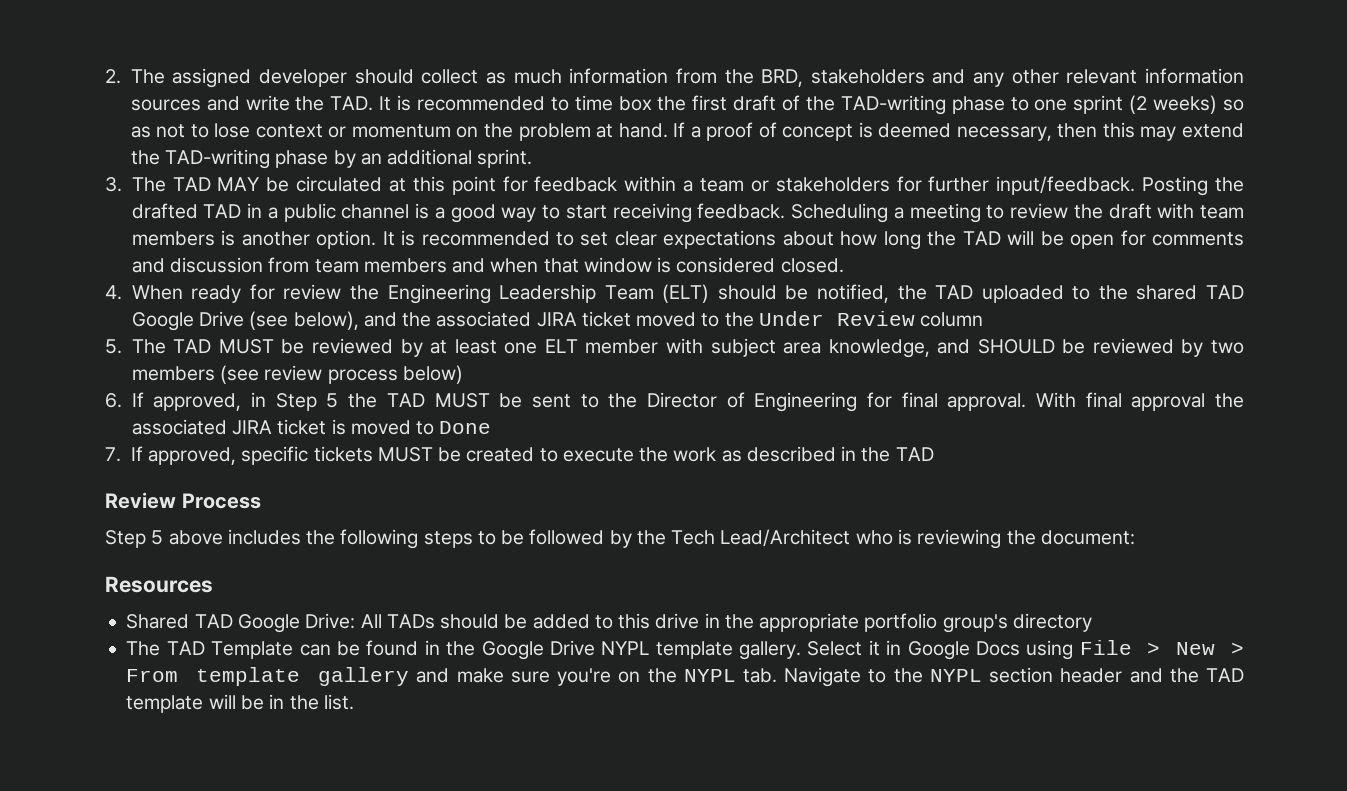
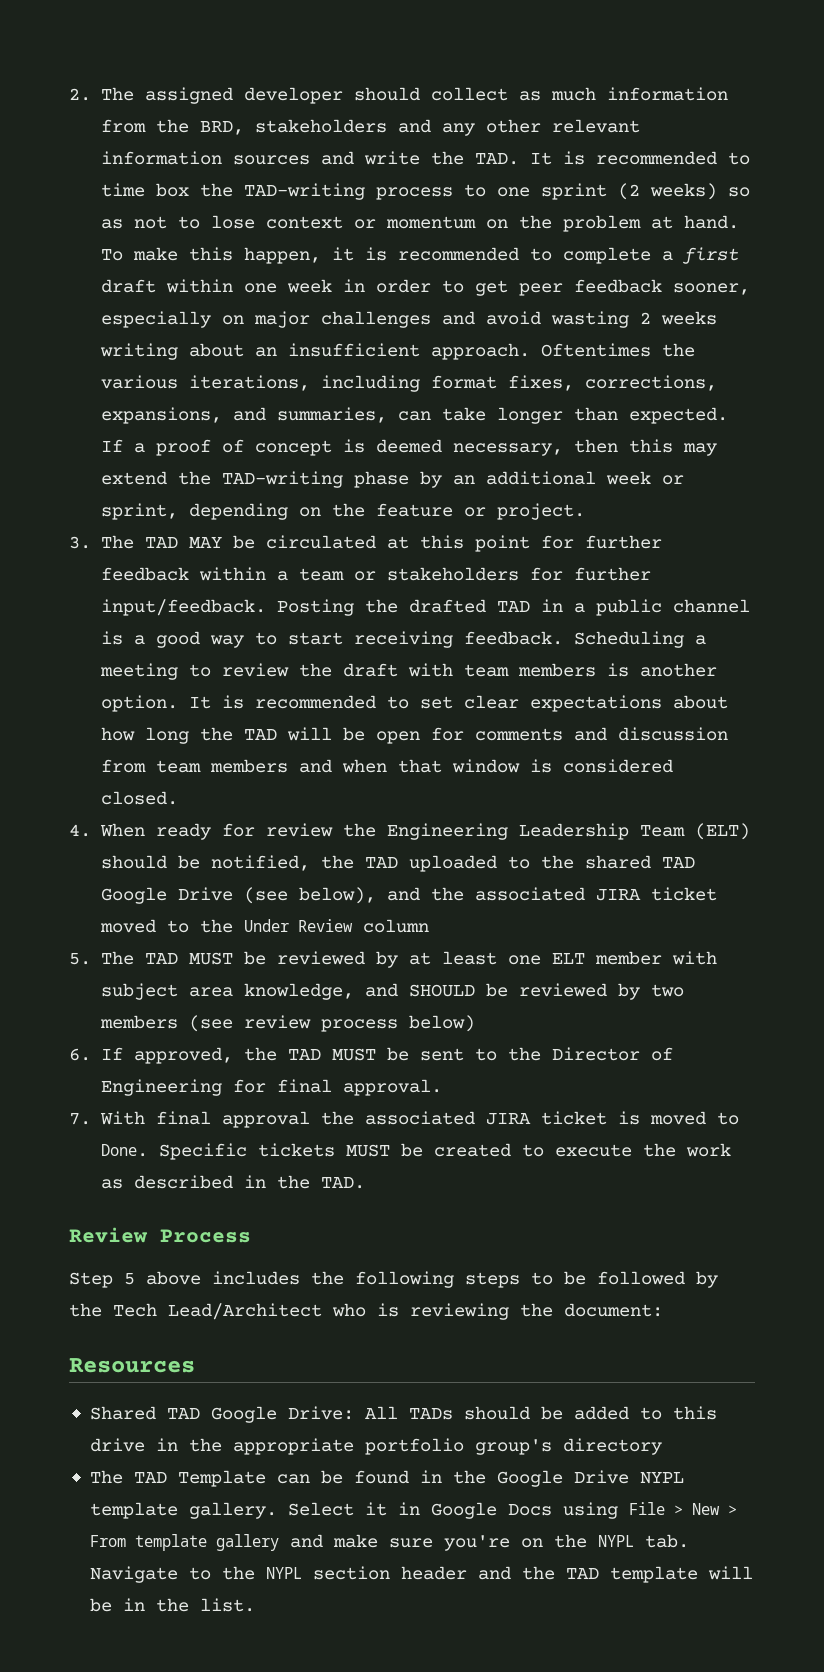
- 2. The assigned developer should collect as much information from the BRD, stakeholders and any other relevant information sources and write the TAD. It is recommended to time box the first draft of the TAD-writing phase to one sprint (2 weeks) so as not to lose context or momentum on the problem at hand.
+ 2. The assigned developer should collect as much information from the BRD, stakeholders and any other relevant information sources and write the TAD. It is recommended to time box the TAD-writing process to one sprint (2 weeks) so as not to lose context or momentum on the problem at hand.
+ To make this happen, it is recommended to complete a first draft within one week in order to get peer feedback sooner, especially on major challenges and avoid wasting 2 weeks writing about an insufficient approach. Oftentimes the various iterations, including format fixes, corrections, expansions, and summaries, can take longer than expected.
- If a proof of concept is deemed necessary, then this may extend the TAD-writing phase by an additional sprint.
+ If a proof of concept is deemed necessary, then this may extend the TAD-writing phase by an additional week or sprint, depending on the feature or project.
- 3. The TAD MAY be circulated at this point for feedback within a team or stakeholders for further input/feedback.
+ 3. The TAD MAY be circulated at this point for further feedback within a team or stakeholders for further input/feedback.
- 6. If approved, in Step 5 the TAD MUST be sent to the Director of Engineering for final approval. With final approval the associated JIRA ticket is moved to Done
- 7. If approved, specific tickets MUST be created to execute the work as described in the TAD
+ 6. If approved, the TAD MUST be sent to the Director of Engineering for final approval.
+ 7. With final approval the associated JIRA ticket is moved to Done. Specific tickets MUST be created to execute the work as described in the TAD.

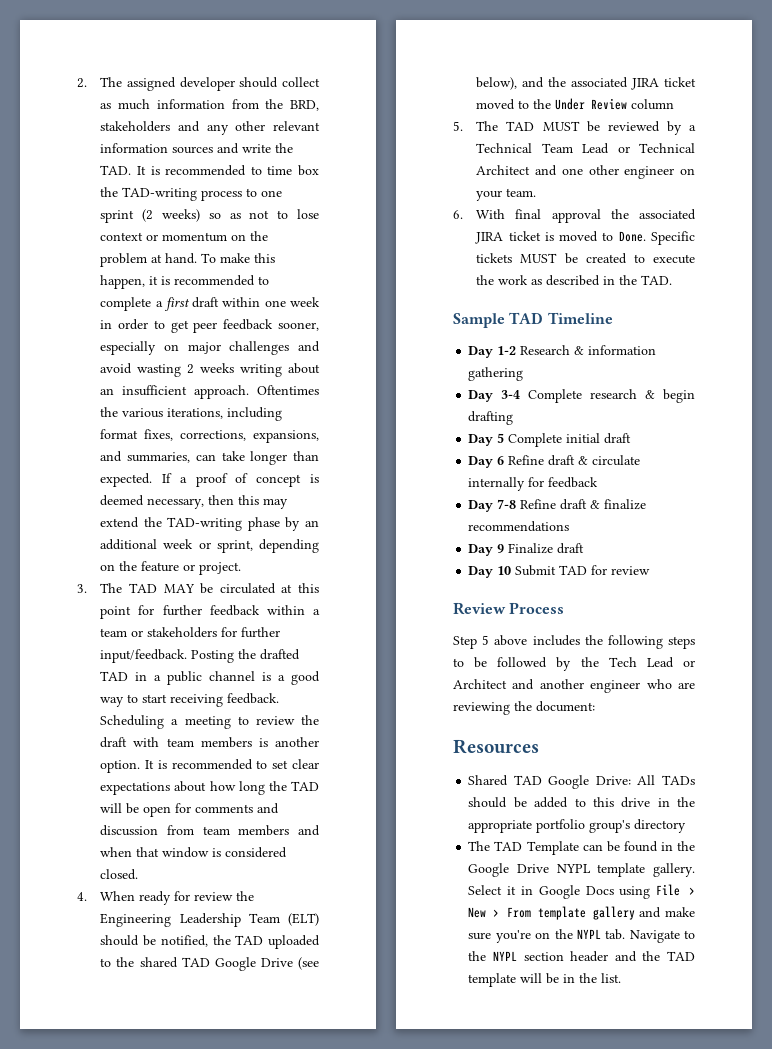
- 5. The TAD MUST be reviewed by at least one ELT member with subject area knowledge, and SHOULD be reviewed by two members (see review process below)
- 6. If approved, the TAD MUST be sent to the Director of Engineering for final approval.
- 7. With final approval the associated JIRA ticket is moved to Done.
+ 5. The TAD MUST be reviewed by a Technical Team Lead or Technical Architect and one other engineer on your team.
+ 6. With final approval the associated JIRA ticket is moved to Done.
+ Sample TAD Timeline
+ Day 1-2 Research & information gathering
+ Day 3-4 Complete research & begin drafting
+ Day 5 Complete initial draft
+ Day 6 Refine draft & circulate internally for feedback
+ Day 7-8 Refine draft & finalize recommendations
+ Day 9 Finalize draft
+ Day 10 Submit TAD for review
- Step 5 above includes the following steps to be followed by the Tech Lead/Architect who is reviewing the document:
+ Step 5 above includes the following steps to be followed by the Tech Lead or Architect and another engineer who are reviewing the document:

